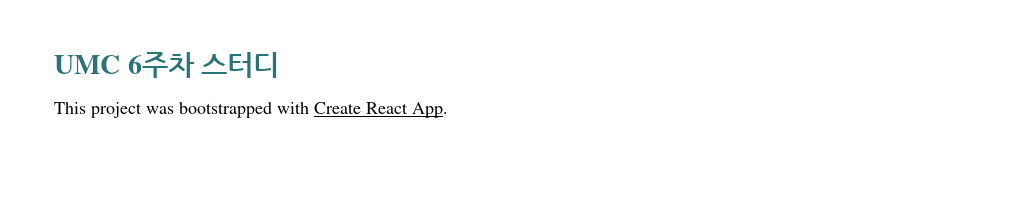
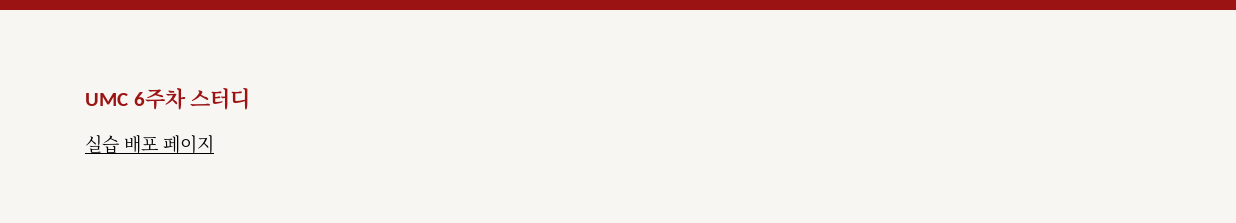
- This project was bootstrapped with Create React App.
+ 실습 배포 페이지

